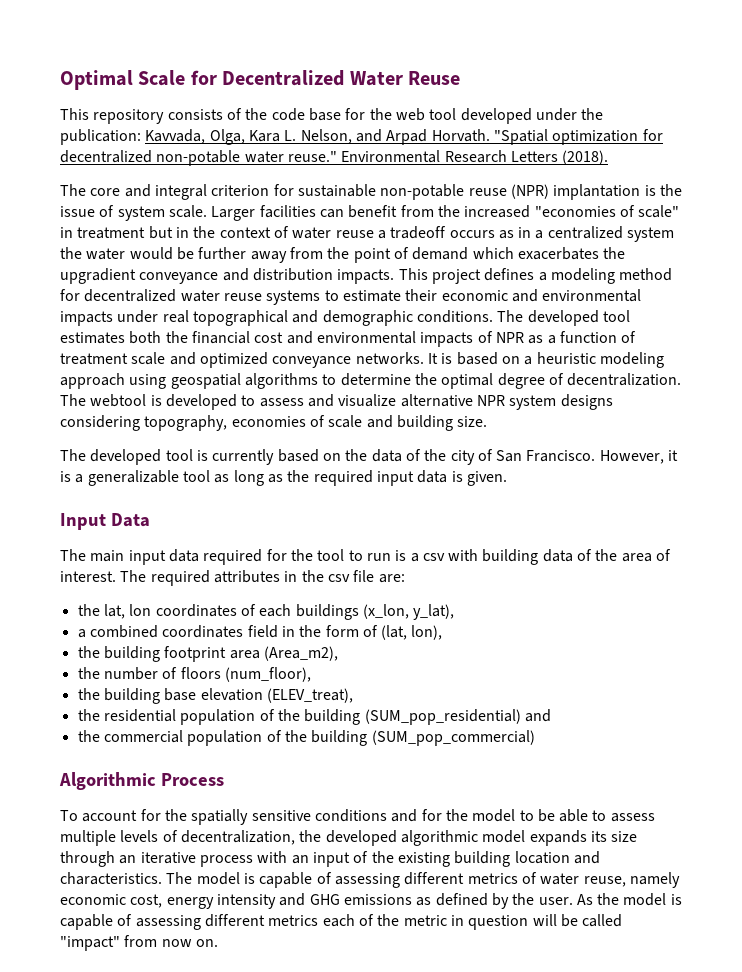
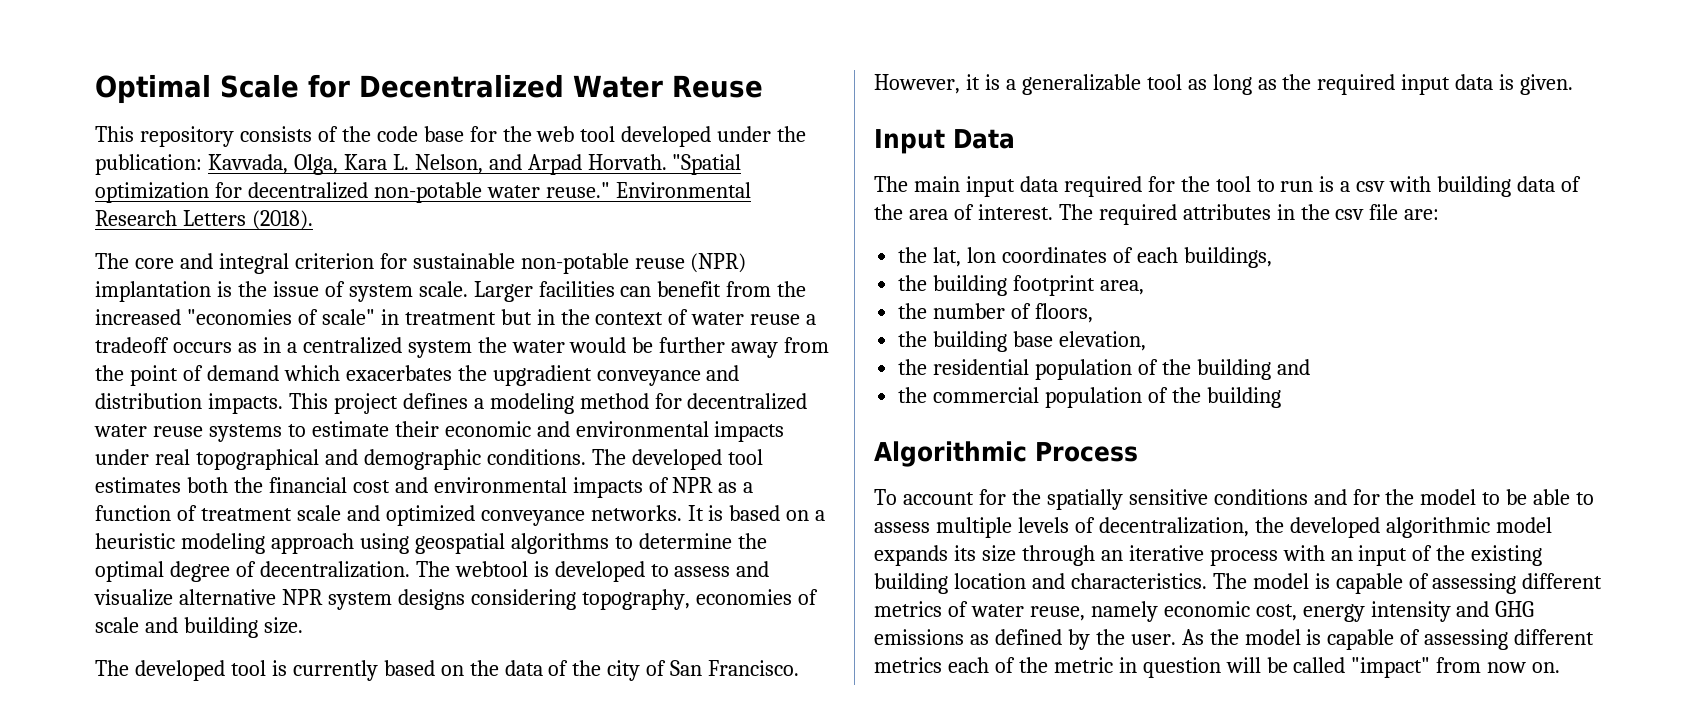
- the lat, lon coordinates of each buildings (x_lon, y_lat),
- a combined coordinates field in the form of (lat, lon),
+ the lat, lon coordinates of each buildings,
- the building footprint area (Area_m2),
+ the building footprint area,
- the number of floors (num_floor),
+ the number of floors,
- the building base elevation (ELEV_treat),
+ the building base elevation,
- the residential population of the building (SUM_pop_residential) and
+ the residential population of the building and
- the commercial population of the building (SUM_pop_commercial)
+ the commercial population of the building

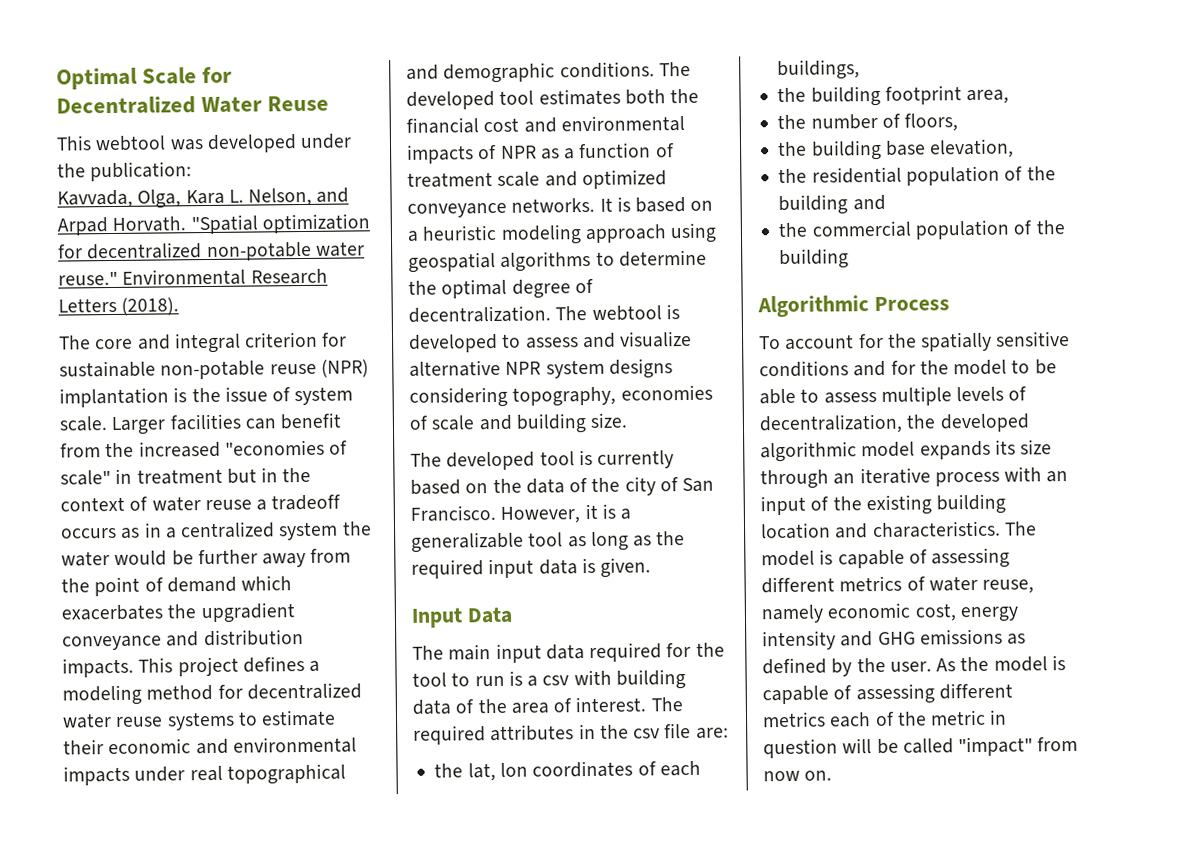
- This repository consists of the code base for the web tool developed under the publication: Kavvada, Olga, Kara L. Nelson, and Arpad Horvath.
+ This webtool was developed under the publication:
+ Kavvada, Olga, Kara L. Nelson, and Arpad Horvath.

